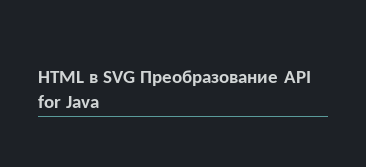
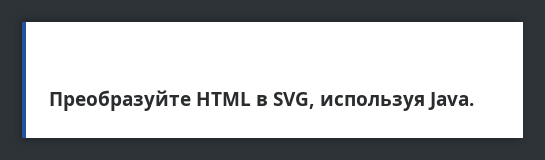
- HTML в SVG Преобразование API for Java
+ Преобразуйте HTML в SVG, используя Java.

